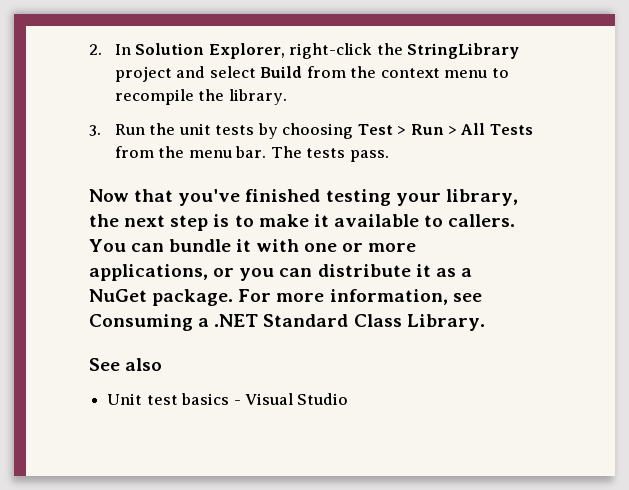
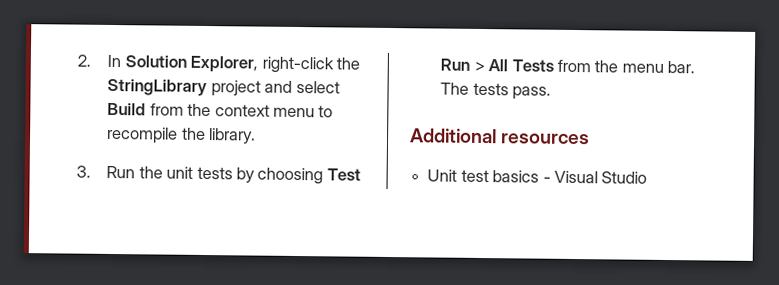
- 3. Run the unit tests by choosing Test > Run > All Tests from the menu bar.
+ 3. Run the unit tests by choosing Test Run > All Tests from the menu bar.
- Now that you've finished testing your library, the next step is to make it available to callers. You can bundle it with one or more applications, or you can distribute it as a NuGet package. For more information, see Consuming a .NET Standard Class Library.
- See also
+ Additional resources

